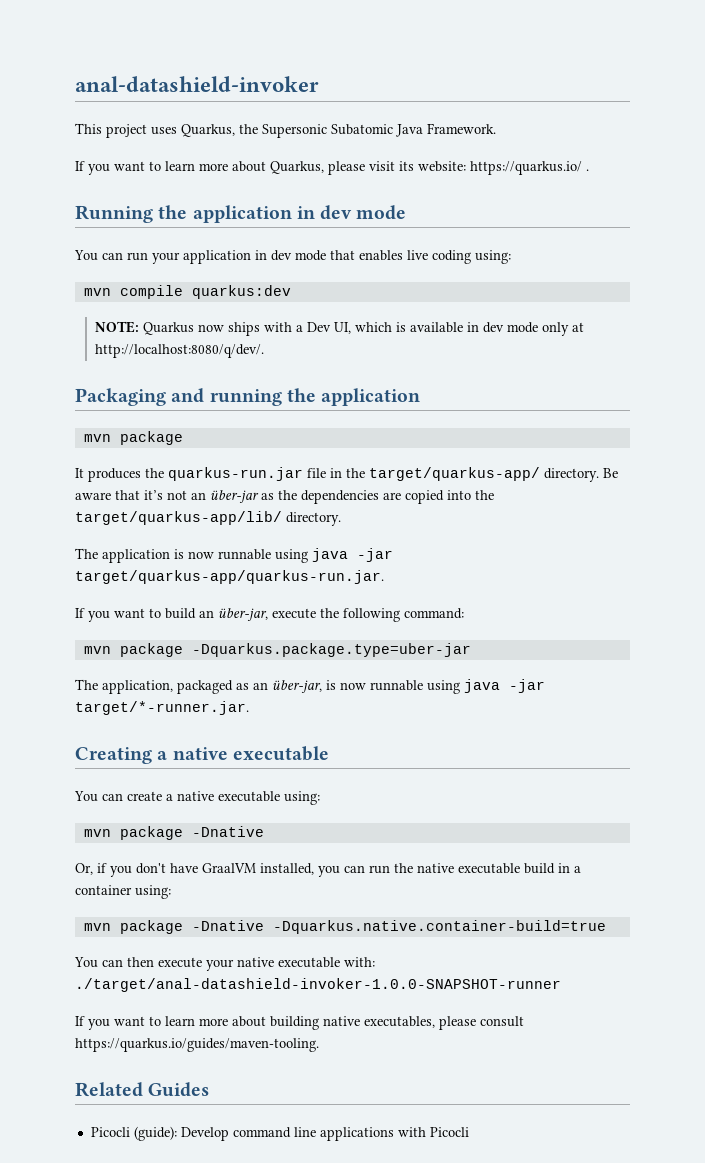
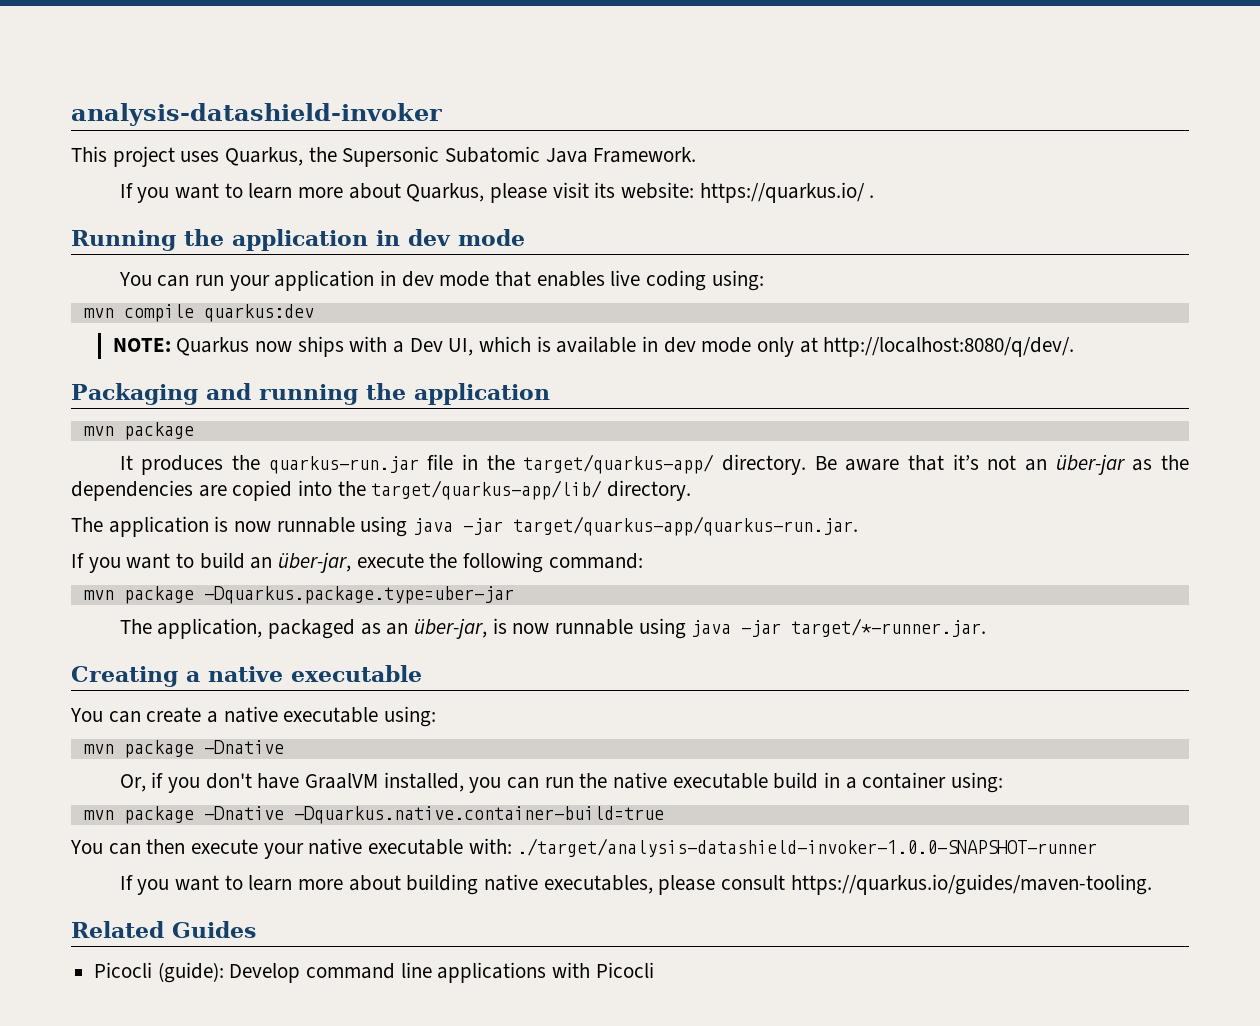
- anal-datashield-invoker
+ analysis-datashield-invoker
- You can then execute your native executable with: ./target/anal-datashield-invoker-1.0.0-SNAPSHOT-runner
+ You can then execute your native executable with: ./target/analysis-datashield-invoker-1.0.0-SNAPSHOT-runner

